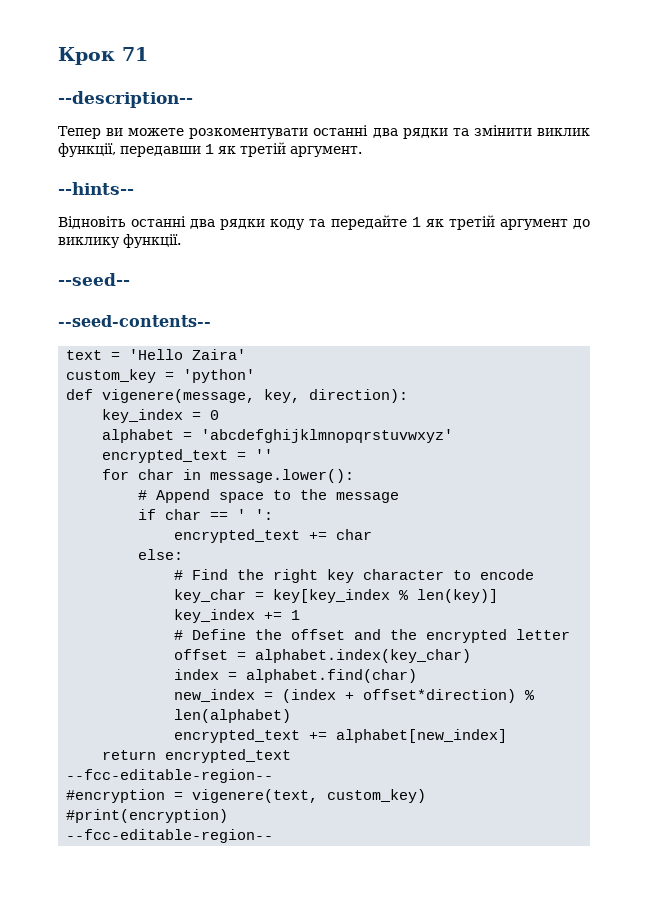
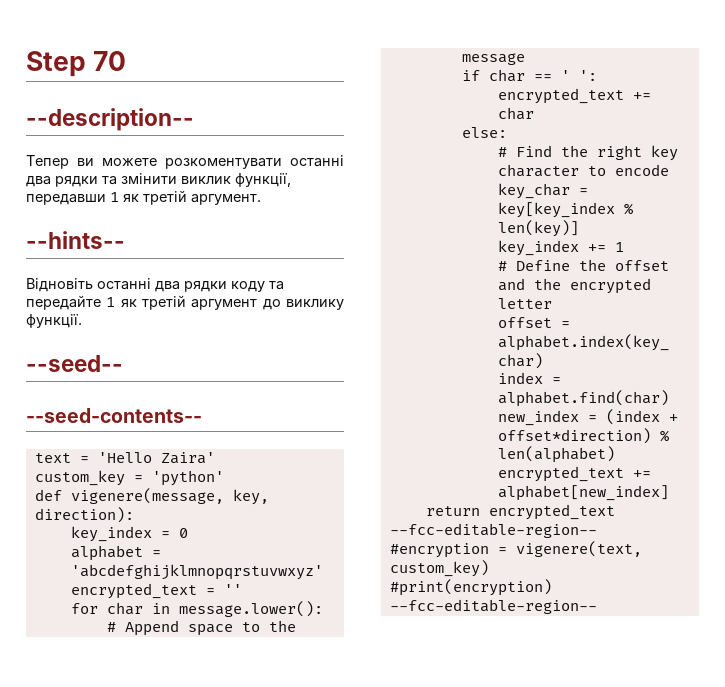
- Крок 71
+ Step 70

